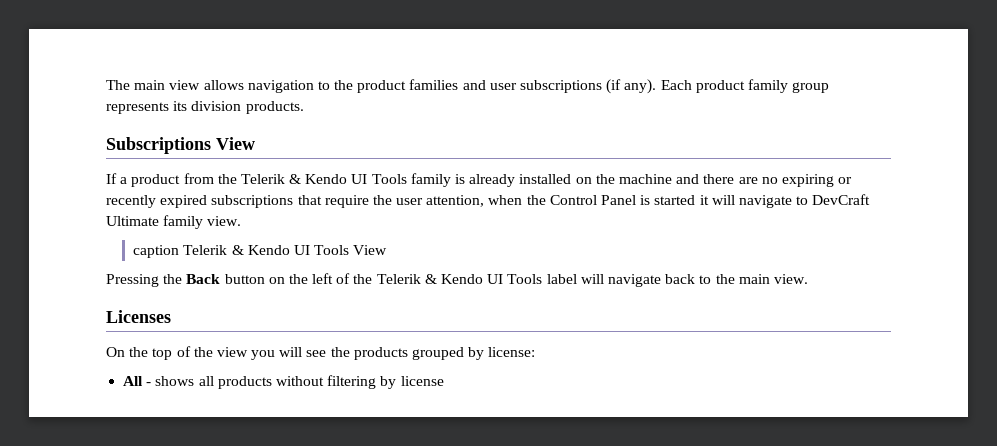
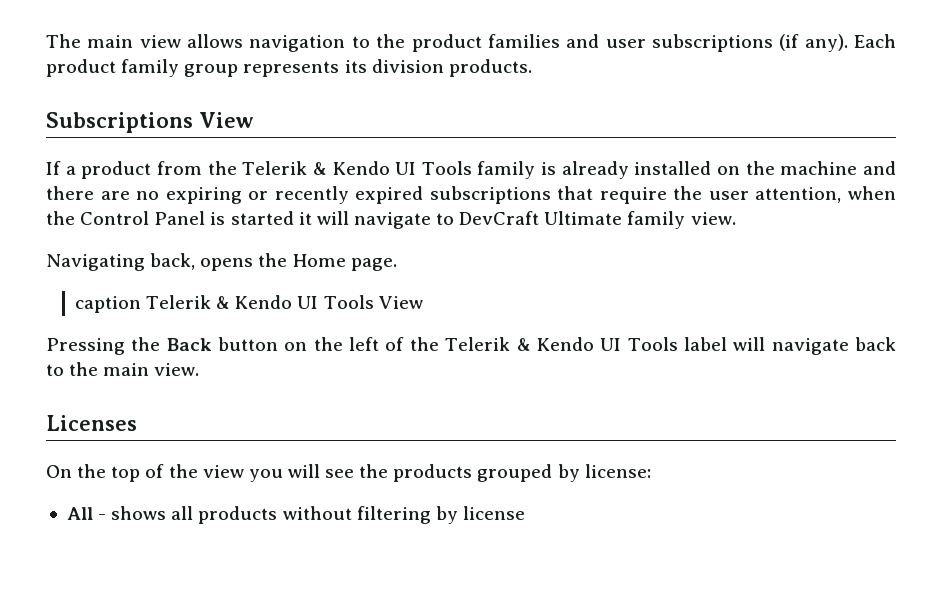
+ Navigating back, opens the Home page.

